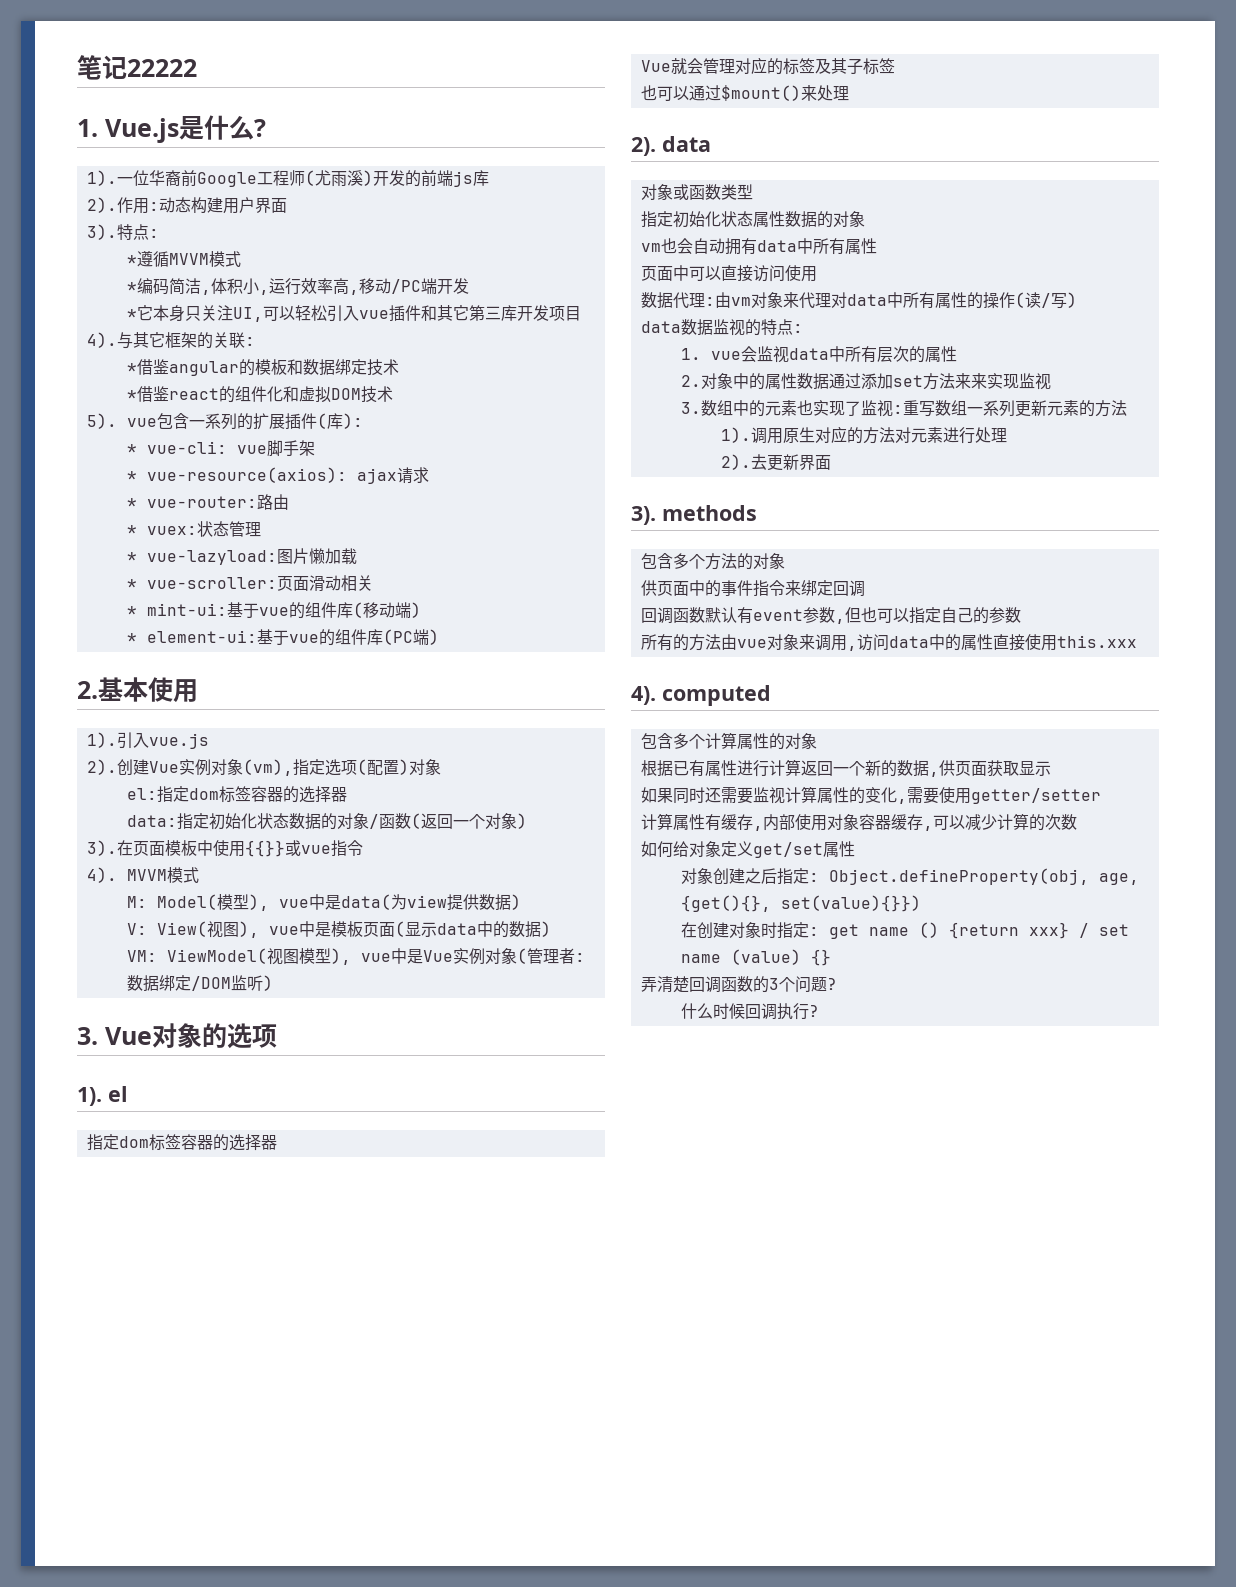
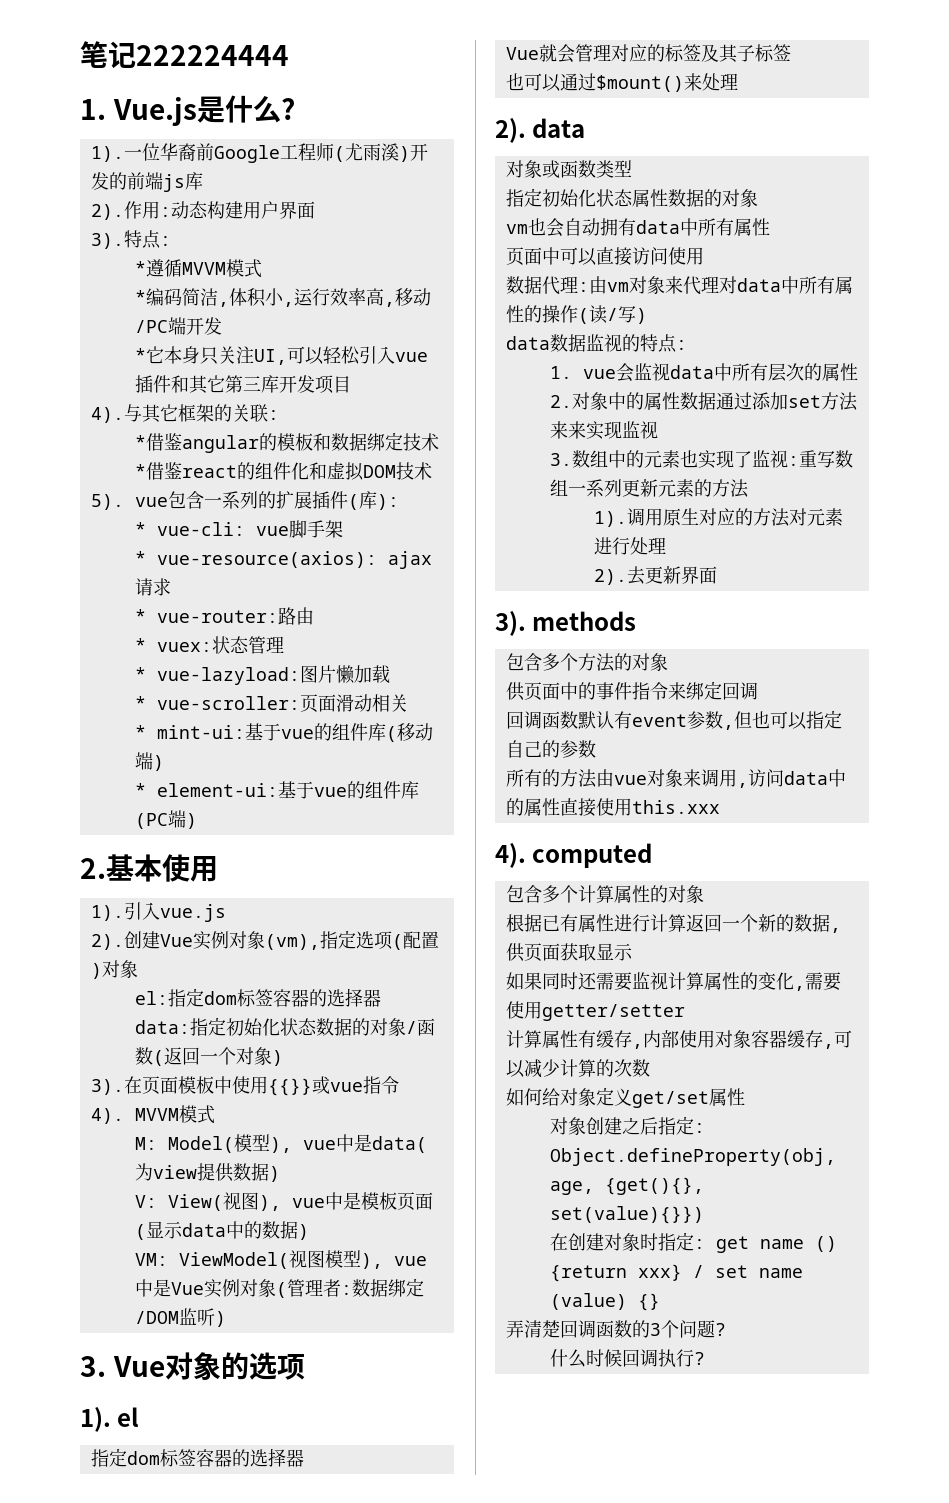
- 笔记22222
+ 笔记222224444

